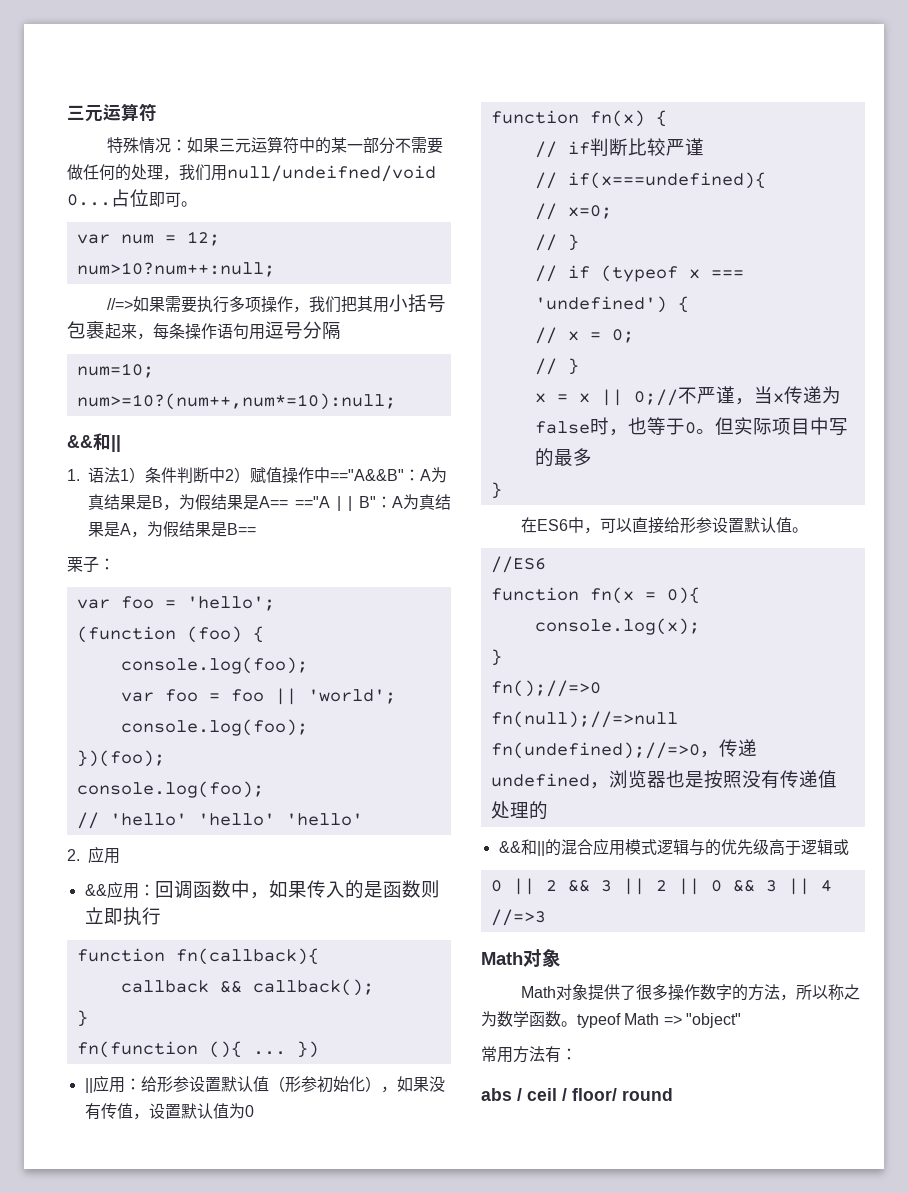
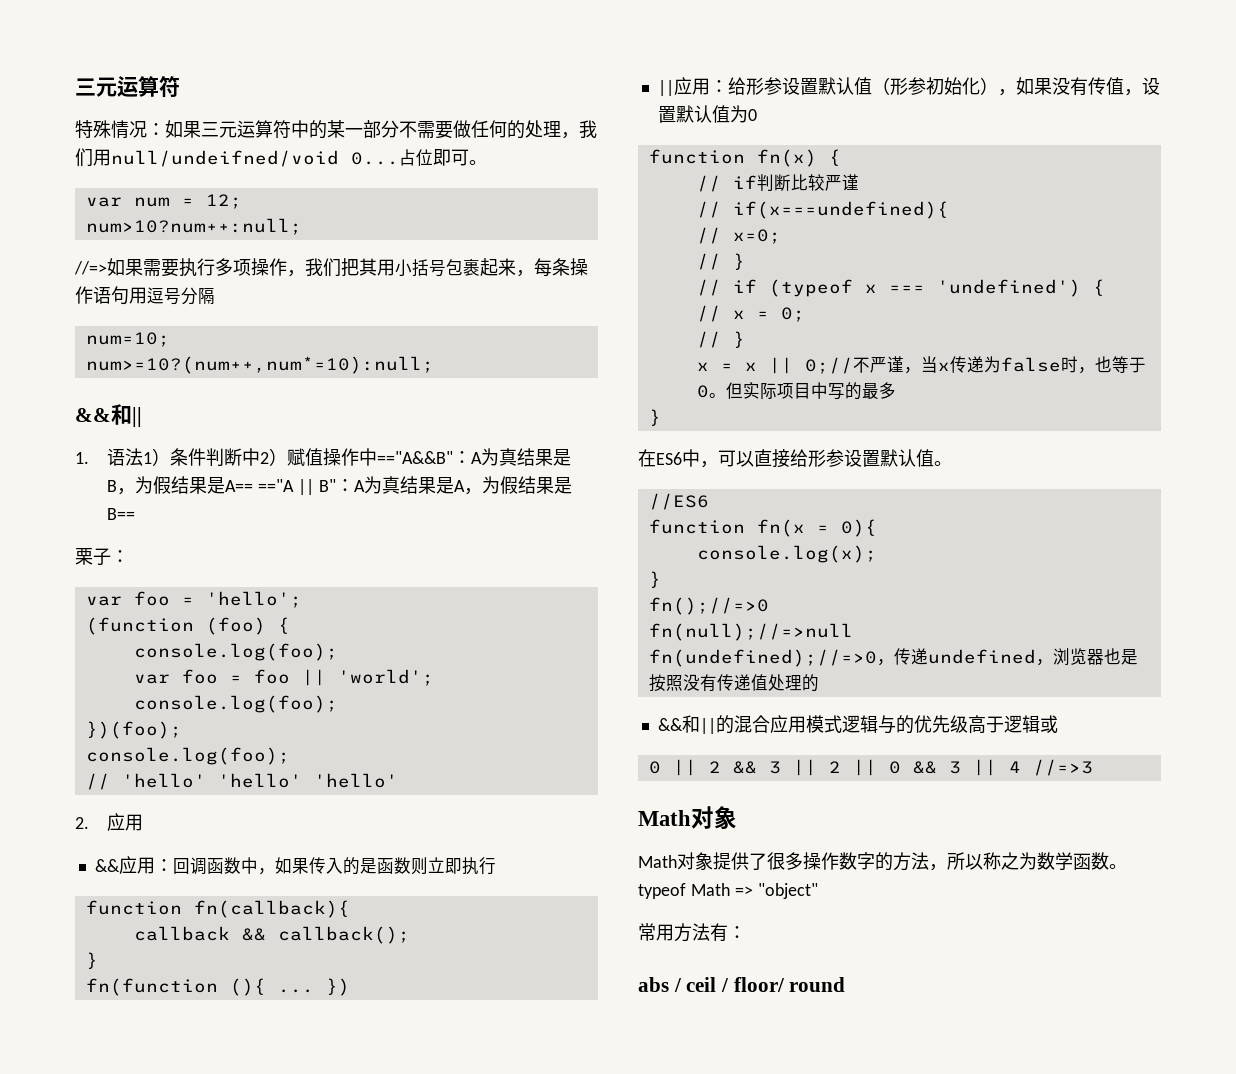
- 1.语法1）条件判断中2）赋值操作中=="A&&B"：A为真结果是B，为假结果是A== =="A | | B"：A为真结果是A，为假结果是B==
+ 1.语法1）条件判断中2）赋值操作中=="A&&B"：A为真结果是B，为假结果是A== =="A || B"：A为真结果是A，为假结果是B==

